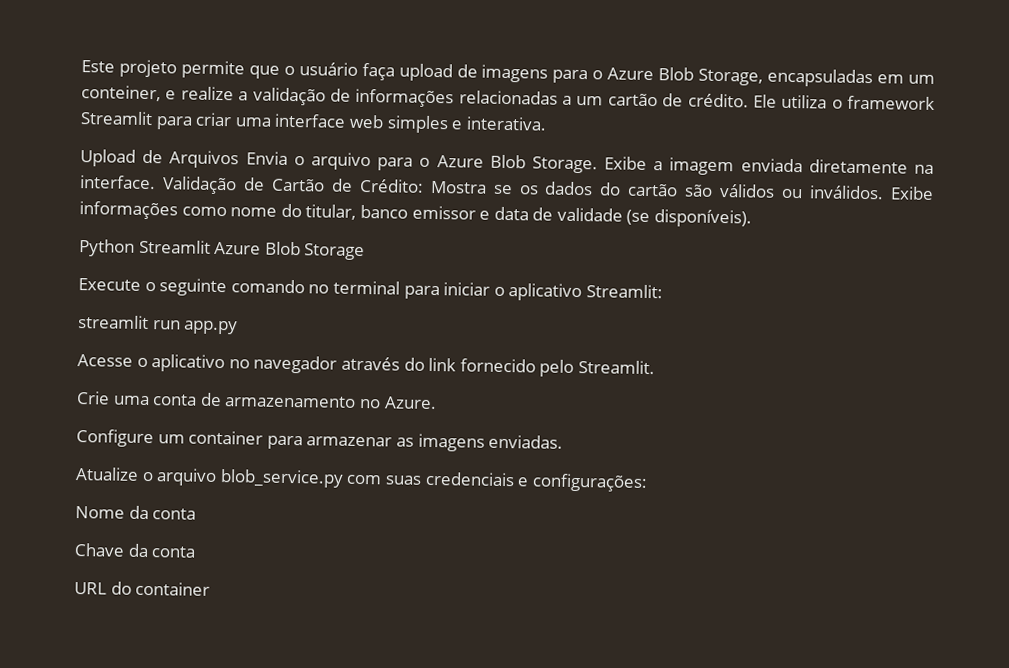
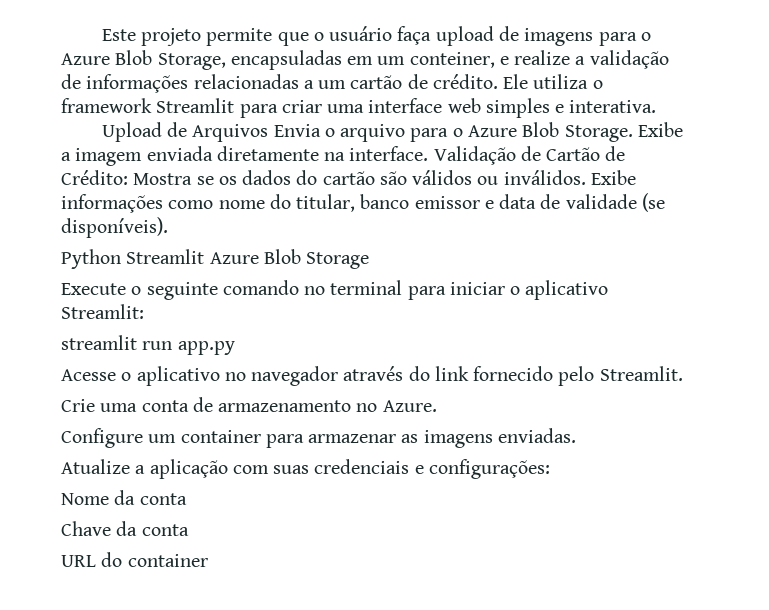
- Atualize o arquivo blob_service.py com suas credenciais e configurações:
+ Atualize a aplicação com suas credenciais e configurações:

